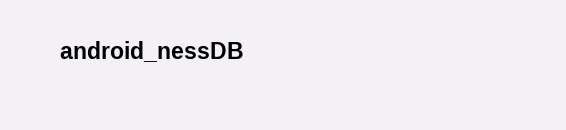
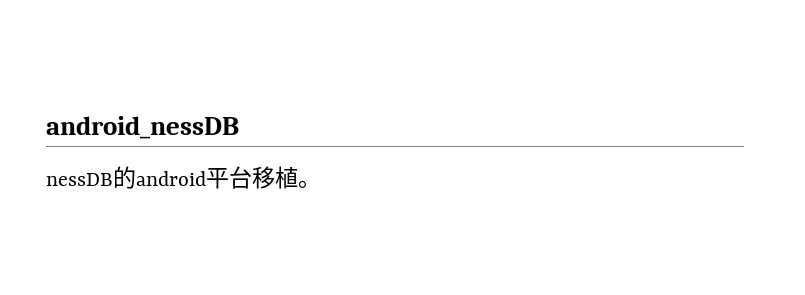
+ nessDB的android平台移植。

